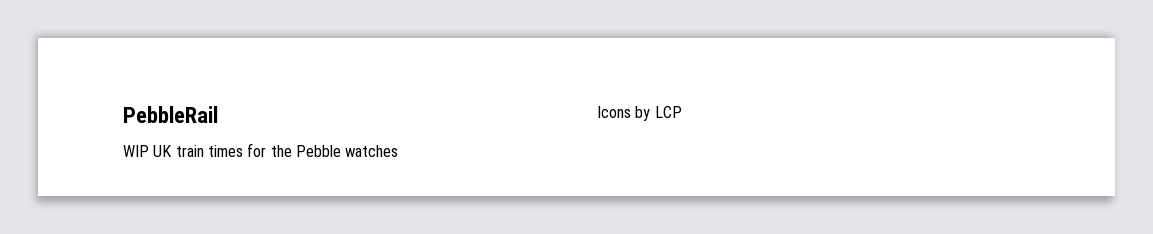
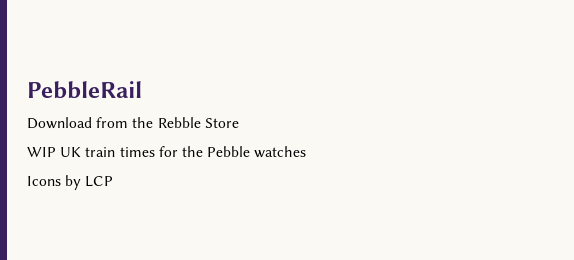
+ Download from the Rebble Store

